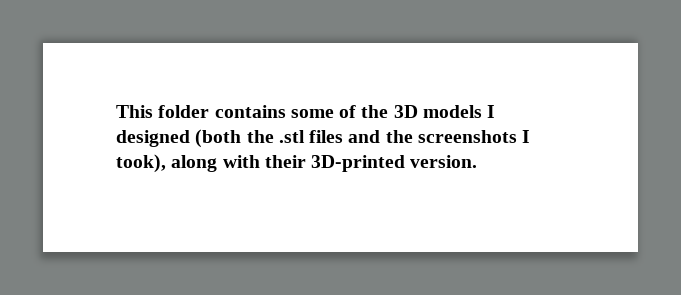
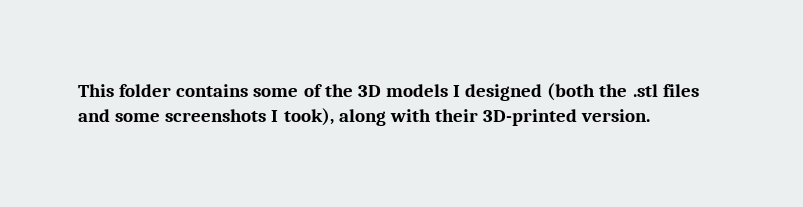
- This folder contains some of the 3D models I designed (both the .stl files and the screenshots I took), along with their 3D-printed version.
+ This folder contains some of the 3D models I designed (both the .stl files and some screenshots I took), along with their 3D-printed version.

